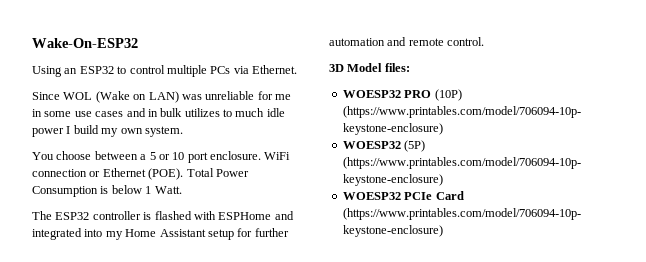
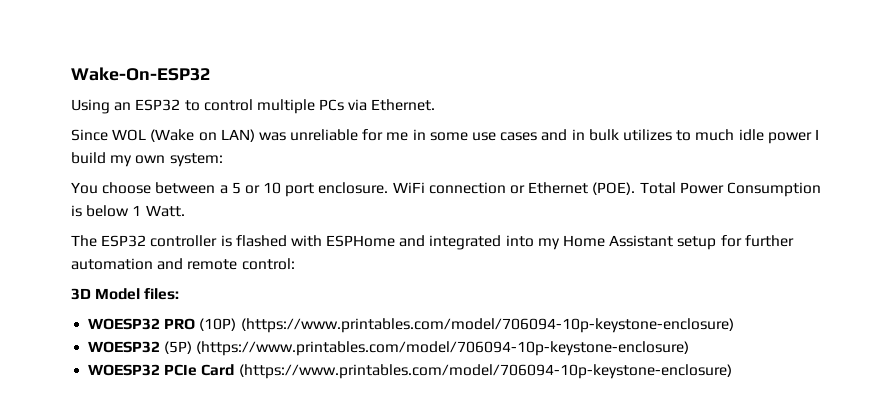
- Since WOL (Wake on LAN) was unreliable for me in some use cases and in bulk utilizes to much idle power I build my own system.
+ Since WOL (Wake on LAN) was unreliable for me in some use cases and in bulk utilizes to much idle power I build my own system:
- The ESP32 controller is flashed with ESPHome and integrated into my Home Assistant setup for further automation and remote control.
+ The ESP32 controller is flashed with ESPHome and integrated into my Home Assistant setup for further automation and remote control:

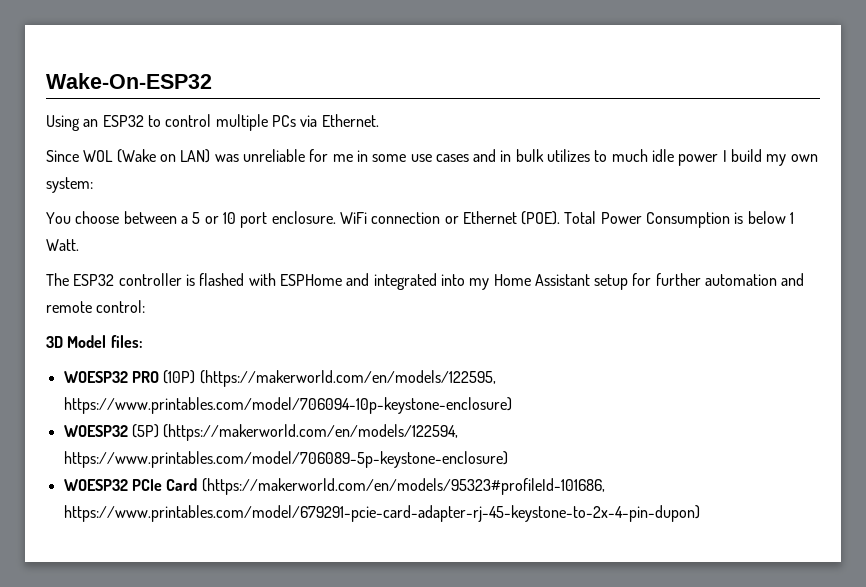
- WOESP32 PRO (10P) (https://www.printables.com/model/706094-10p-keystone-enclosure)
+ WOESP32 PRO (10P) (https://makerworld.com/en/models/122595, https://www.printables.com/model/706094-10p-keystone-enclosure)
- WOESP32 (5P) (https://www.printables.com/model/706094-10p-keystone-enclosure)
+ WOESP32 (5P) (https://makerworld.com/en/models/122594, https://www.printables.com/model/706089-5p-keystone-enclosure)
- WOESP32 PCIe Card (https://www.printables.com/model/706094-10p-keystone-enclosure)
+ WOESP32 PCIe Card (https://makerworld.com/en/models/95323#profileId-101686, https://www.printables.com/model/679291-pcie-card-adapter-rj-45-keystone-to-2x-4-pin-dupon)

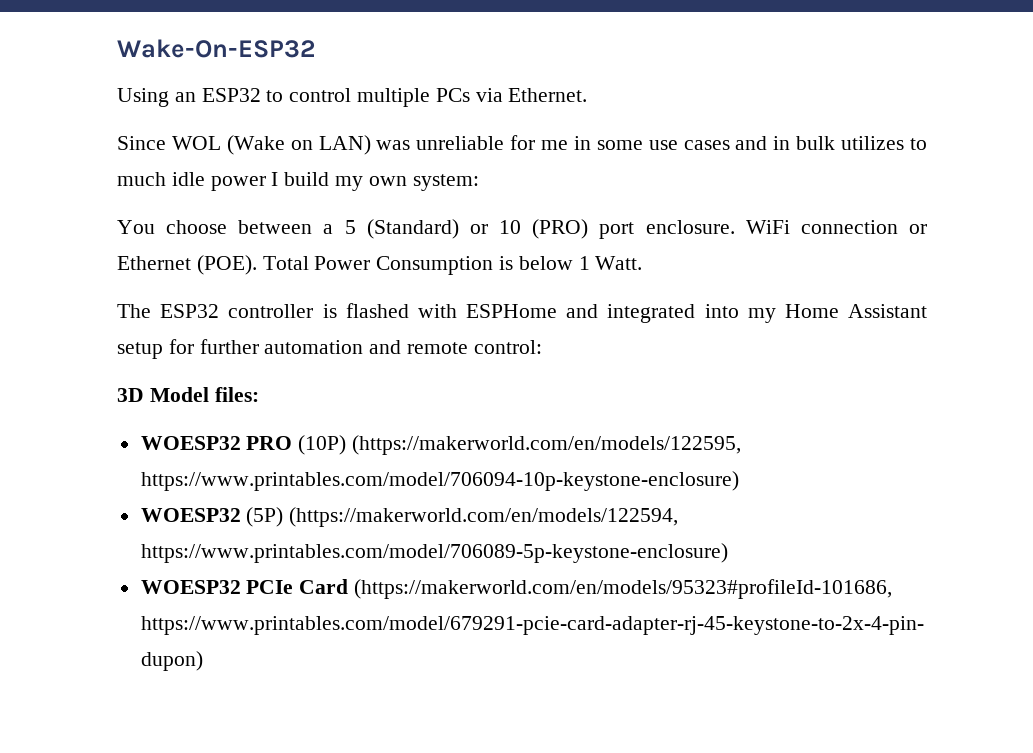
- You choose between a 5 or 10 port enclosure.
+ You choose between a 5 (Standard) or 10 (PRO) port enclosure.

